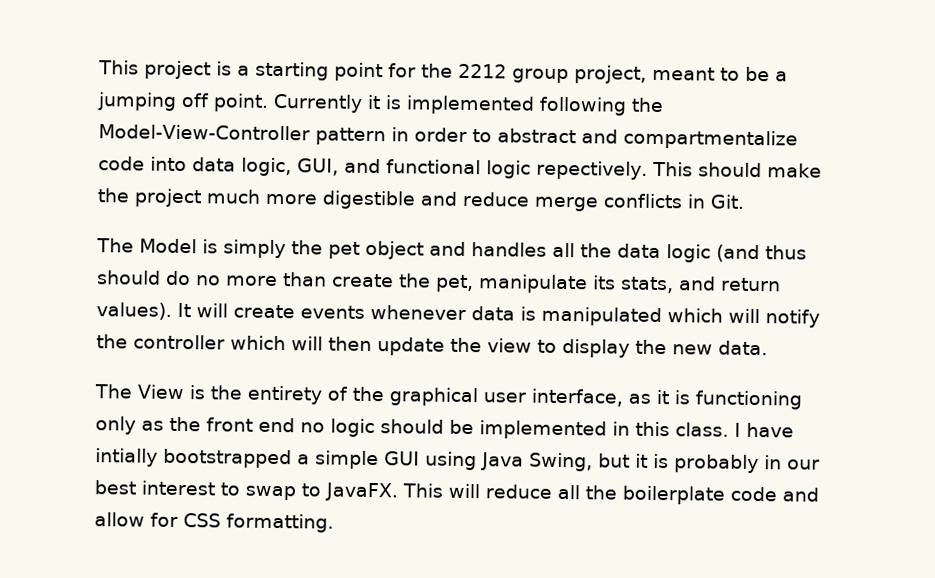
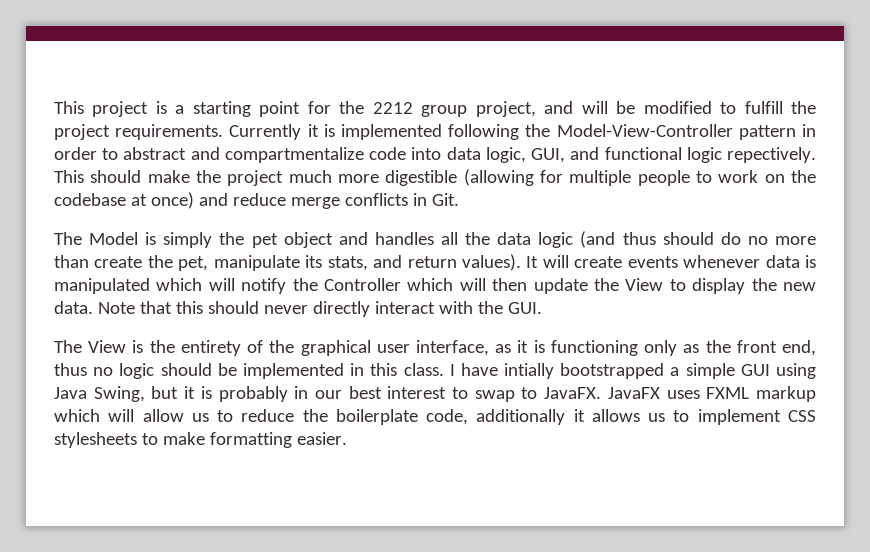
- This project is a starting point for the 2212 group project, meant to be a jumping off point.
+ This project is a starting point for the 2212 group project, and will be modified to fulfill the project requirements.
- This should make the project much more digestible and reduce merge conflicts in Git.
+ This should make the project much more digestible (allowing for multiple people to work on the codebase at once) and reduce merge conflicts in Git.
- It will create events whenever data is manipulated which will notify the controller which will then update the view to display the new data.
+ It will create events whenever data is manipulated which will notify the Controller which will then update the View to display the new data. Note that this should never directly interact with the GUI.
- The View is the entirety of the graphical user interface, as it is functioning only as the front end no logic should be implemented in this class.
+ The View is the entirety of the graphical user interface, as it is functioning only as the front end, thus no logic should be implemented in this class.
- This will reduce all the boilerplate code and allow for CSS formatting.
+ JavaFX uses FXML markup which will allow us to reduce the boilerplate code, additionally it allows us to implement CSS stylesheets to make formatting easier.

